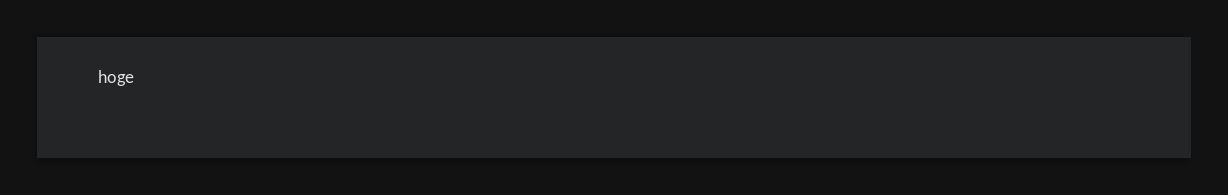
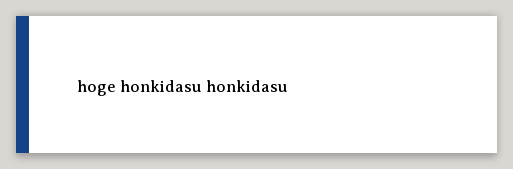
- hoge
+ hoge honkidasu honkidasu

